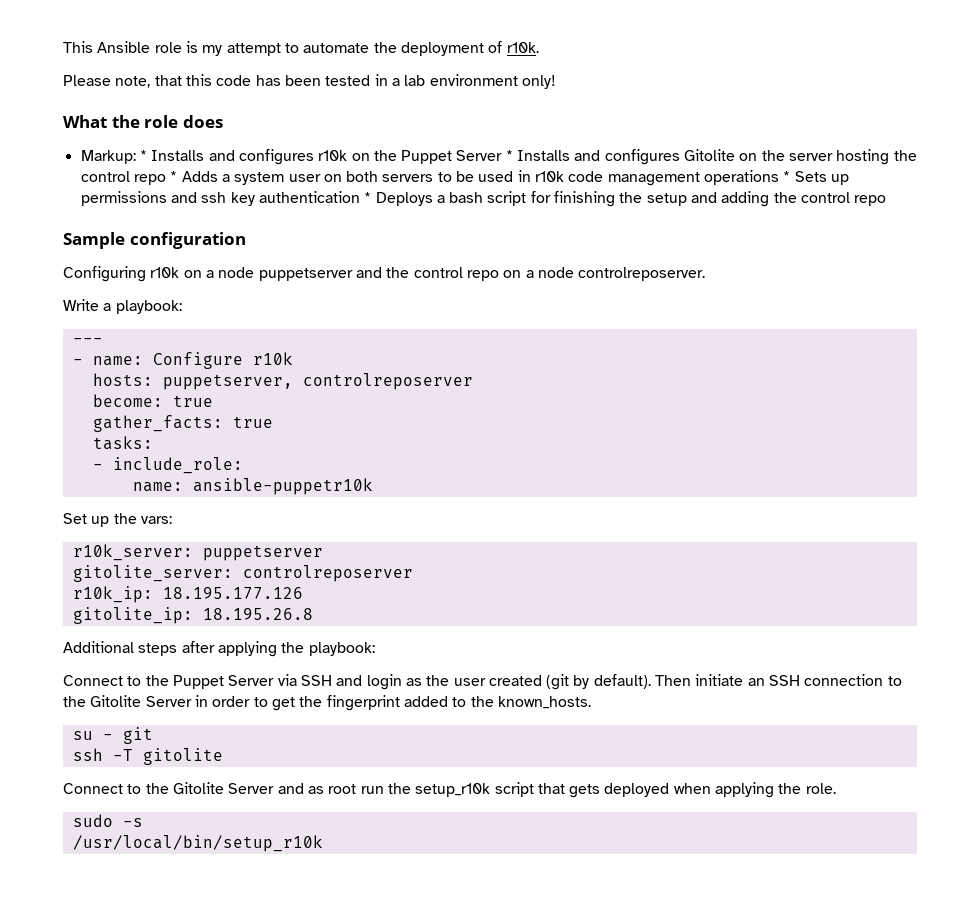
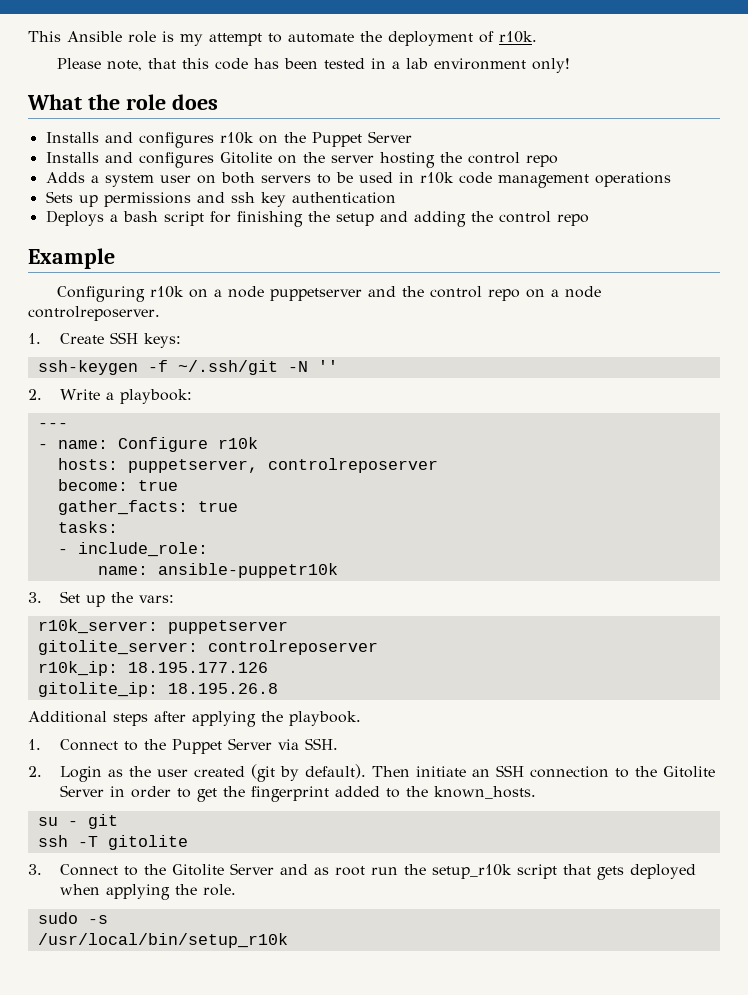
- Markup: * Installs and configures r10k on the Puppet Server * Installs and configures Gitolite on the server hosting the control repo * Adds a system user on both servers to be used in r10k code management operations * Sets up permissions and ssh key authentication * Deploys a bash script for finishing the setup and adding the control repo
+ Installs and configures r10k on the Puppet Server
+ Installs and configures Gitolite on the server hosting the control repo
+ Adds a system user on both servers to be used in r10k code management operations
+ Sets up permissions and ssh key authentication
+ Deploys a bash script for finishing the setup and adding the control repo
- Sample configuration
+ Example
- Write a playbook:
+ 1. Create SSH keys:
+ ssh-keygen -f ~/.ssh/git -N ''
+ 2. Write a playbook:
- Set up the vars:
+ 3. Set up the vars:
- Additional steps after applying the playbook:
- Connect to the Puppet Server via SSH and login as the user created (git by default).
+ Additional steps after applying the playbook.
+ 1. Connect to the Puppet Server via SSH.
+ 2. Login as the user created (git by default).
- Connect to the Gitolite Server and as root run the setup_r10k script that gets deployed when applying the role.
+ 3. Connect to the Gitolite Server and as root run the setup_r10k script that gets deployed when applying the role.

